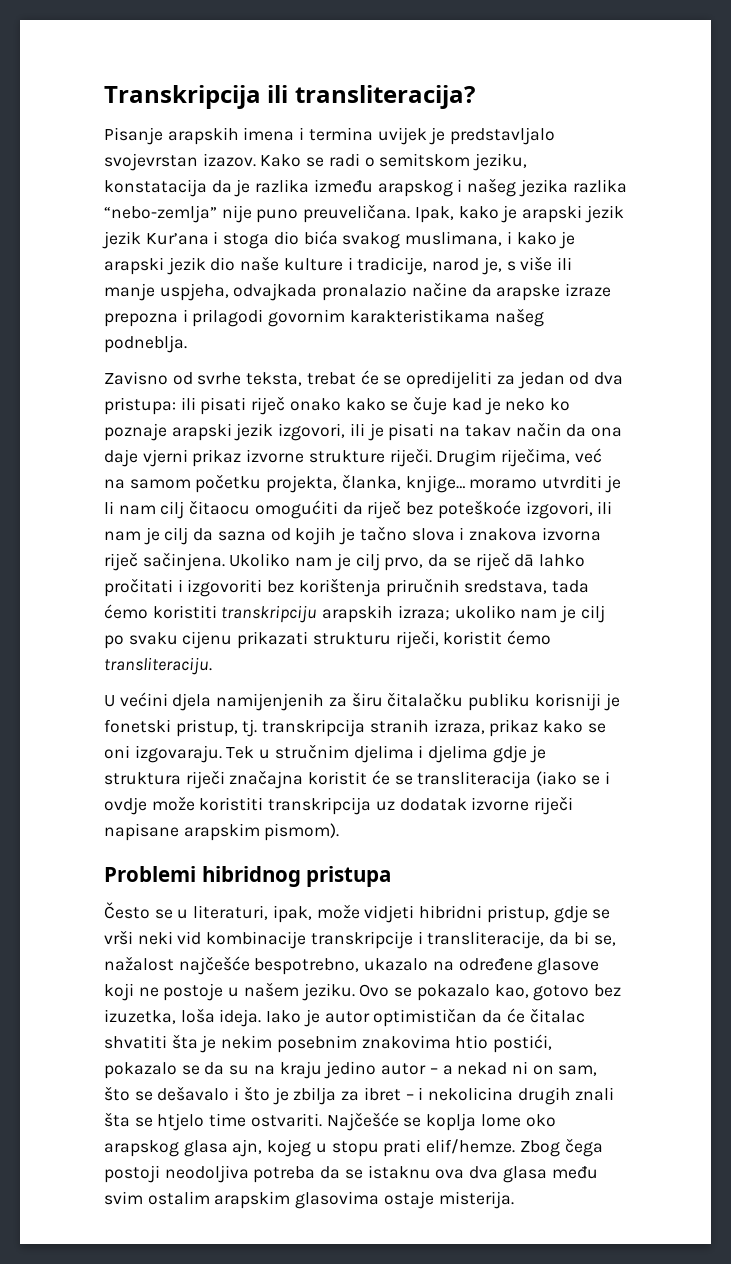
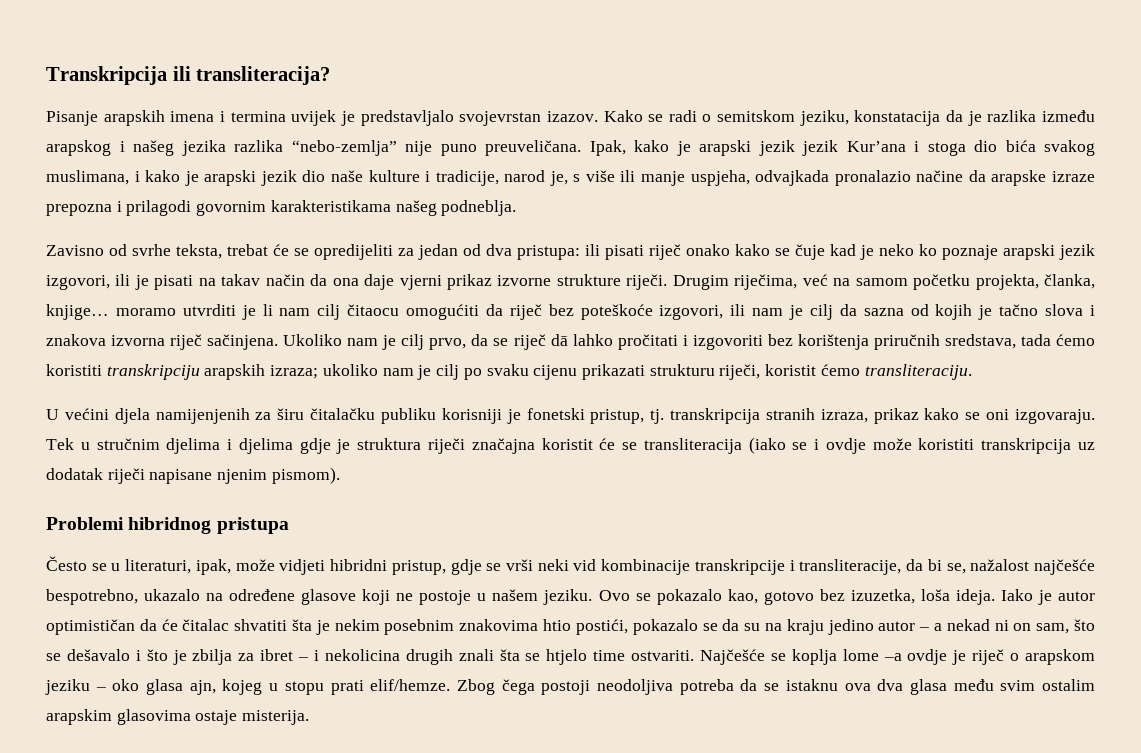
- Tek u stručnim djelima i djelima gdje je struktura riječi značajna koristit će se transliteracija (iako se i ovdje može koristiti transkripcija uz dodatak izvorne riječi napisane arapskim pismom).
+ Tek u stručnim djelima i djelima gdje je struktura riječi značajna koristit će se transliteracija (iako se i ovdje može koristiti transkripcija uz dodatak riječi napisane njenim pismom).
- Najčešće se koplja lome oko arapskog glasa ajn, kojeg u stopu prati elif/hemze.
+ Najčešće se koplja lome –a ovdje je riječ o arapskom jeziku – oko glasa ajn, kojeg u stopu prati elif/hemze.

